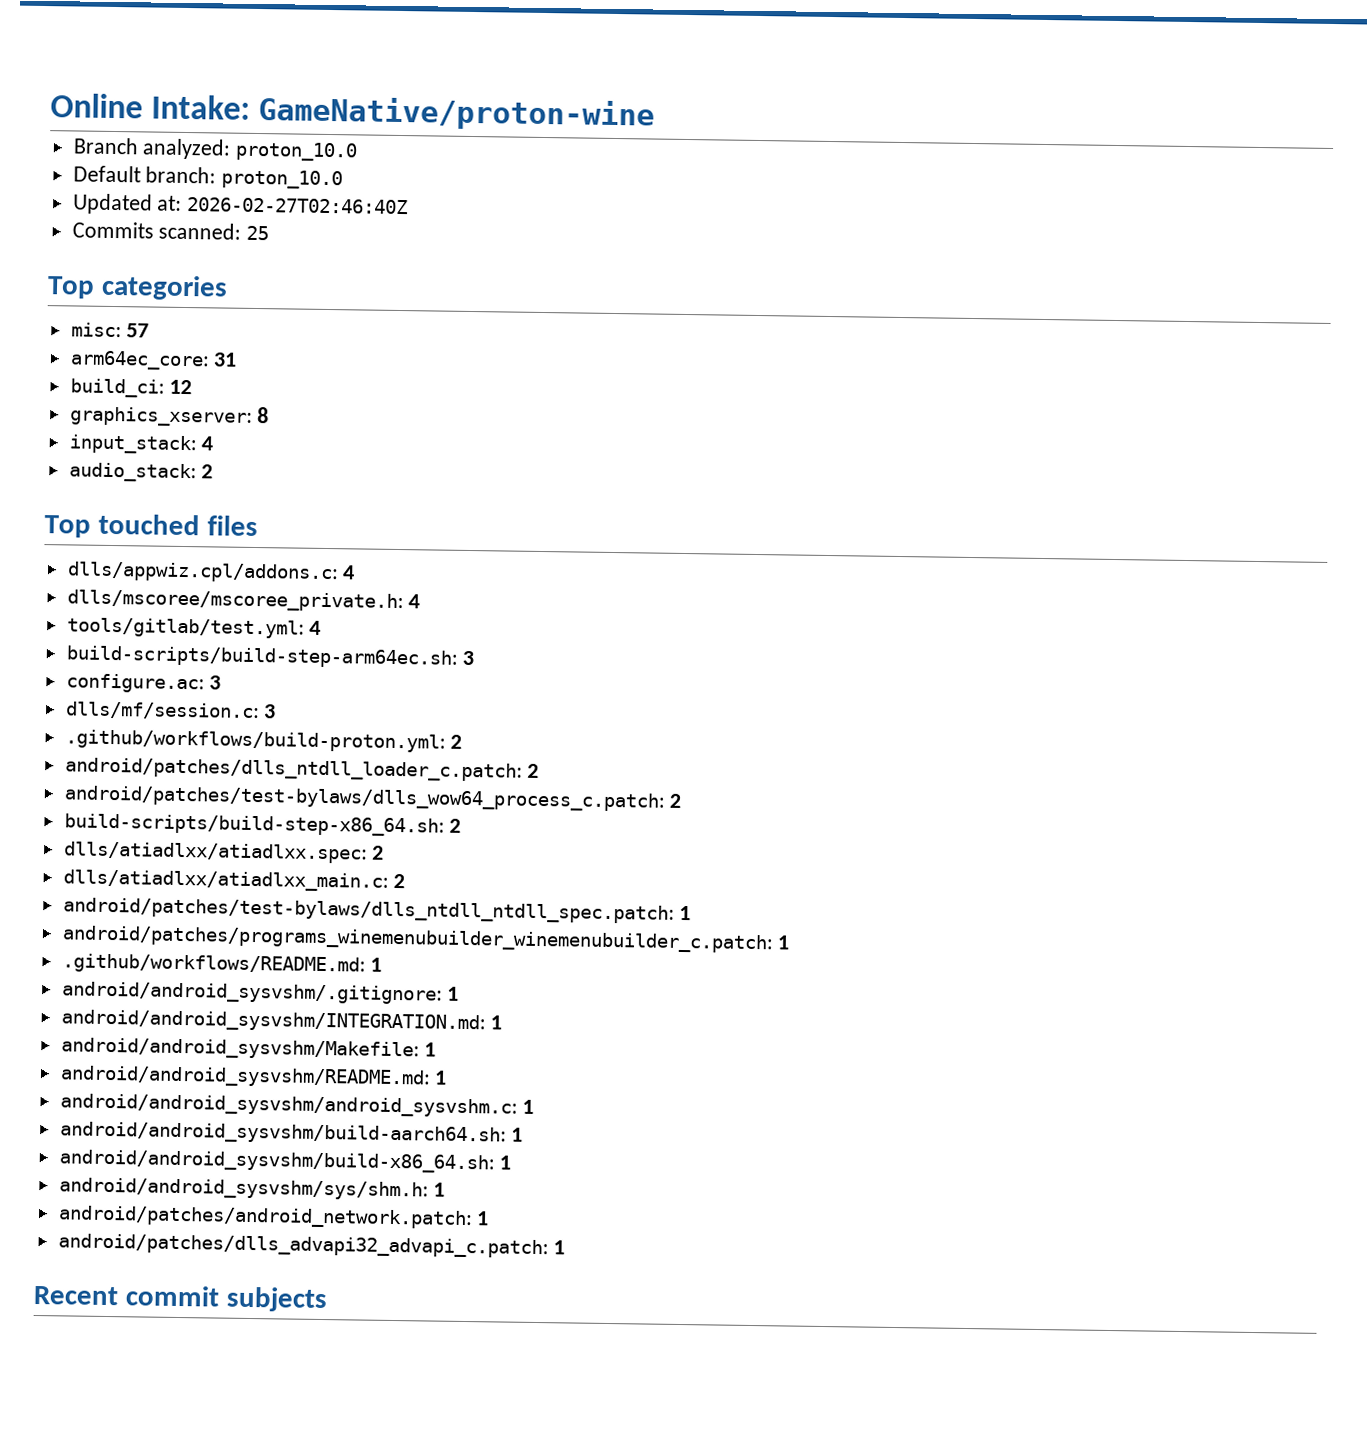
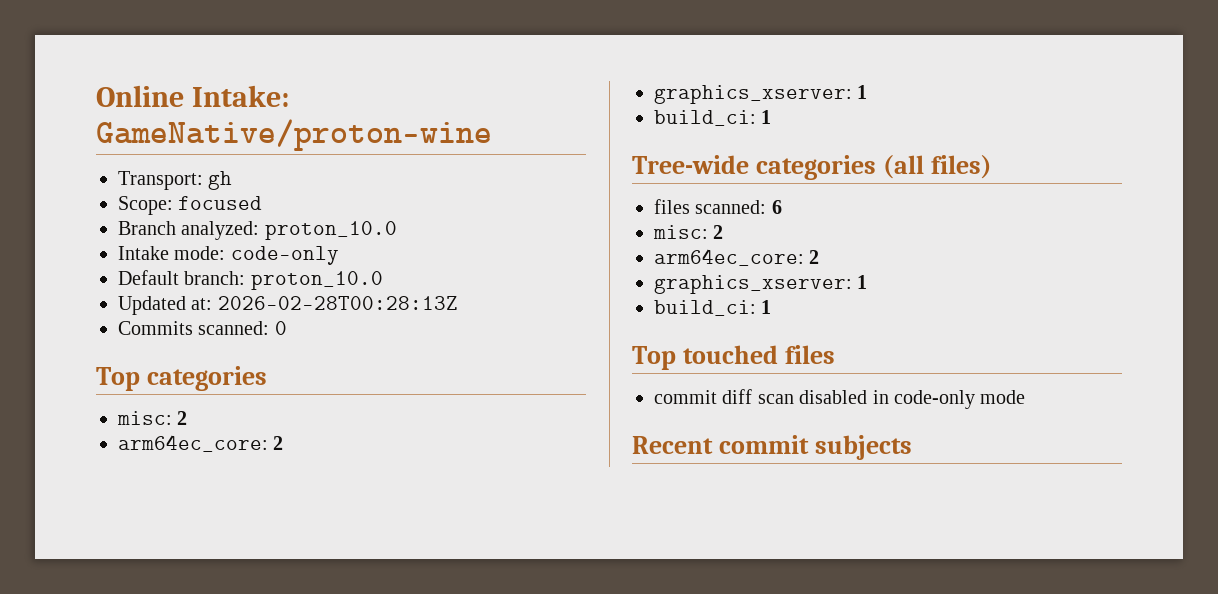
+ Transport: gh
+ Scope: focused
+ Intake mode: code-only
- Updated at: 2026-02-27T02:46:40Z
+ Updated at: 2026-02-28T00:28:13Z
- Commits scanned: 25
+ Commits scanned: 0
  Top categories
- misc: 57
- arm64ec_core: 31
- build_ci: 12
- graphics_xserver: 8
- input_stack: 4
- audio_stack: 2
+ misc: 2
+ arm64ec_core: 2
+ graphics_xserver: 1
+ build_ci: 1
+ Tree-wide categories (all files)
+ files scanned: 6
+ misc: 2
+ arm64ec_core: 2
+ graphics_xserver: 1
+ build_ci: 1
  Top touched files
- dlls/appwiz.cpl/addons.c: 4
- dlls/mscoree/mscoree_private.h: 4
- tools/gitlab/test.yml: 4
- build-scripts/build-step-arm64ec.sh: 3
- configure.ac: 3
- dlls/mf/session.c: 3
- .github/workflows/build-proton.yml: 2
- android/patches/dlls_ntdll_loader_c.patch: 2
- android/patches/test-bylaws/dlls_wow64_process_c.patch: 2
- build-scripts/build-step-x86_64.sh: 2
- dlls/atiadlxx/atiadlxx.spec: 2
- dlls/atiadlxx/atiadlxx_main.c: 2
- android/patches/test-bylaws/dlls_ntdll_ntdll_spec.patch: 1
- android/patches/programs_winemenubuilder_winemenubuilder_c.patch: 1
- .github/workflows/README.md: 1
- android/android_sysvshm/.gitignore: 1
- android/android_sysvshm/INTEGRATION.md: 1
- android/android_sysvshm/Makefile: 1
- android/android_sysvshm/README.md: 1
- android/android_sysvshm/android_sysvshm.c: 1
- android/android_sysvshm/build-aarch64.sh: 1
- android/android_sysvshm/build-x86_64.sh: 1
- android/android_sysvshm/sys/shm.h: 1
- android/patches/android_network.patch: 1
- android/patches/dlls_advapi32_advapi_c.patch: 1
+ commit diff scan disabled in code-only mode

